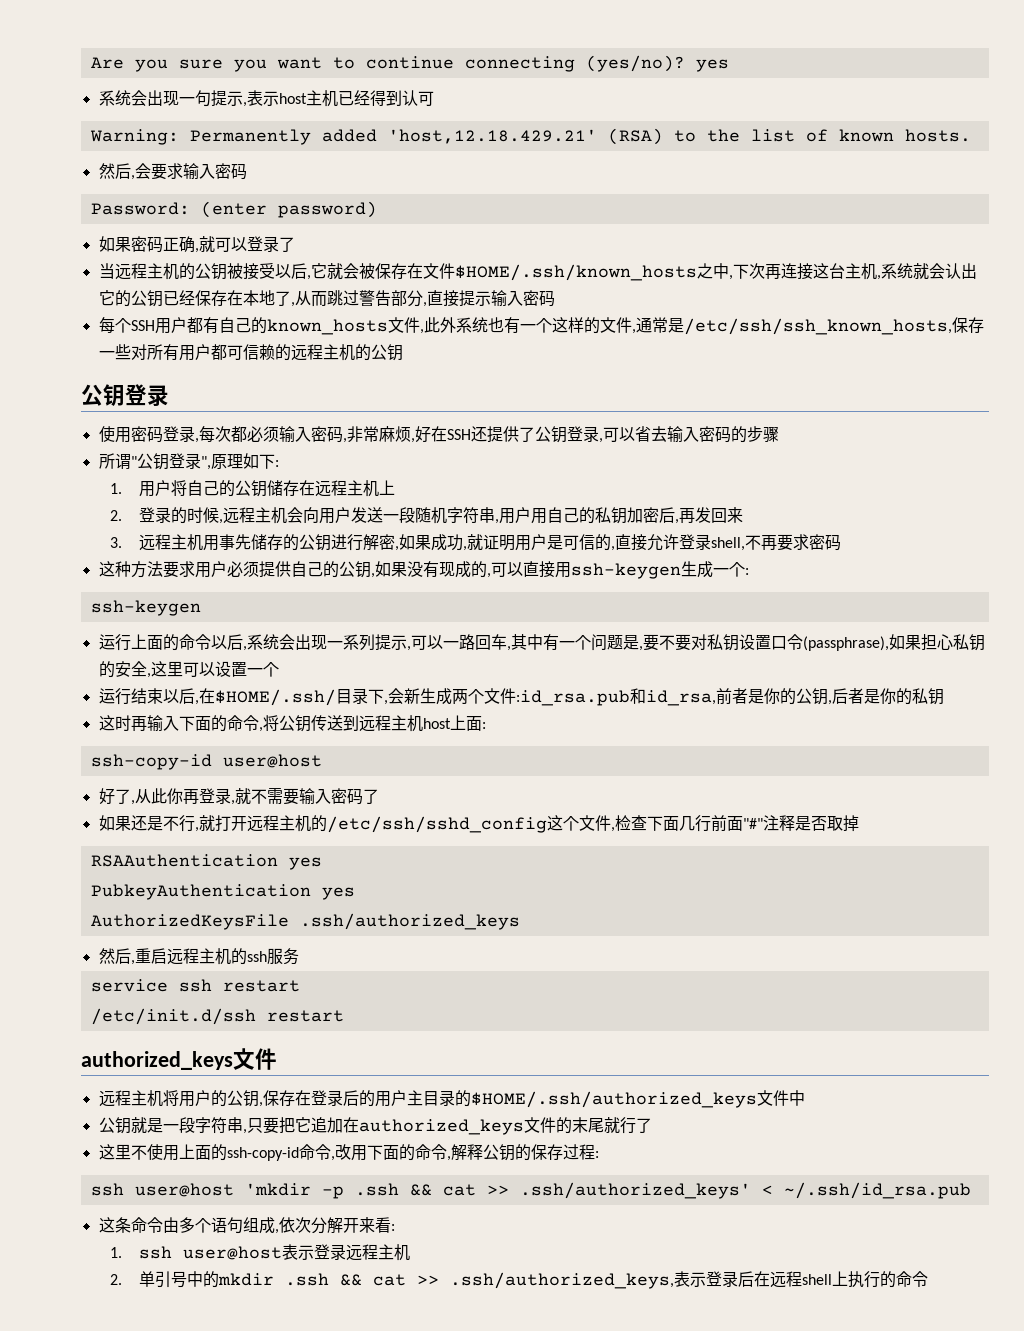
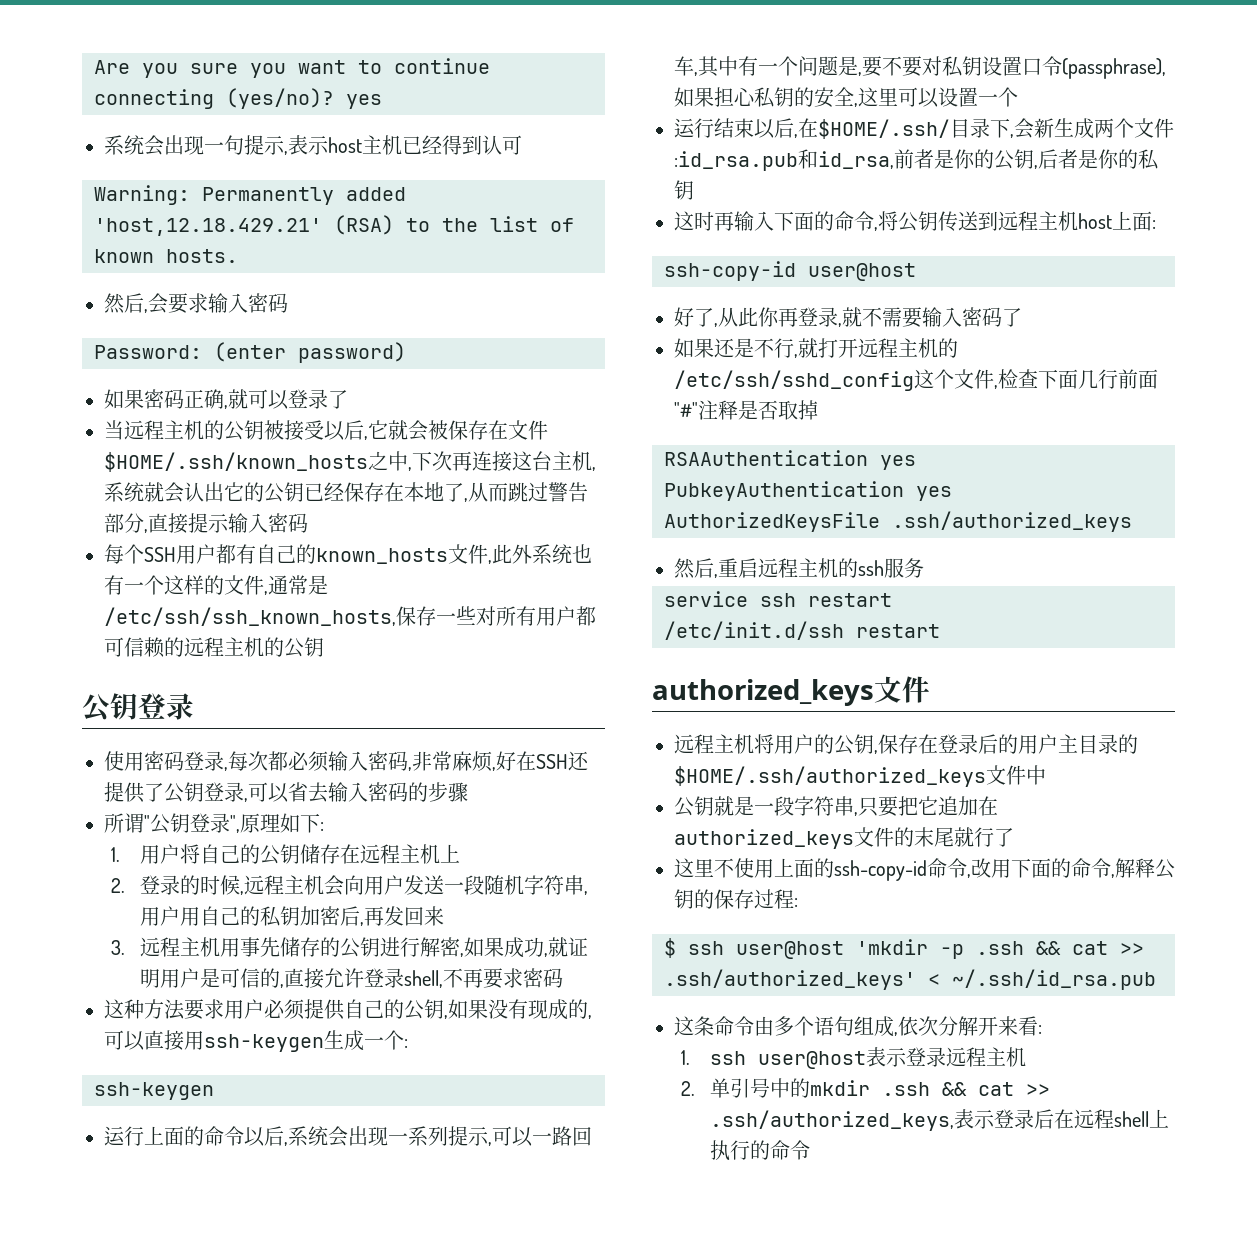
- ssh user@host 'mkdir -p .ssh && cat >> .ssh/authorized_keys' < ~/.ssh/id_rsa.pub
+ $ ssh user@host 'mkdir -p .ssh && cat >> .ssh/authorized_keys' < ~/.ssh/id_rsa.pub

